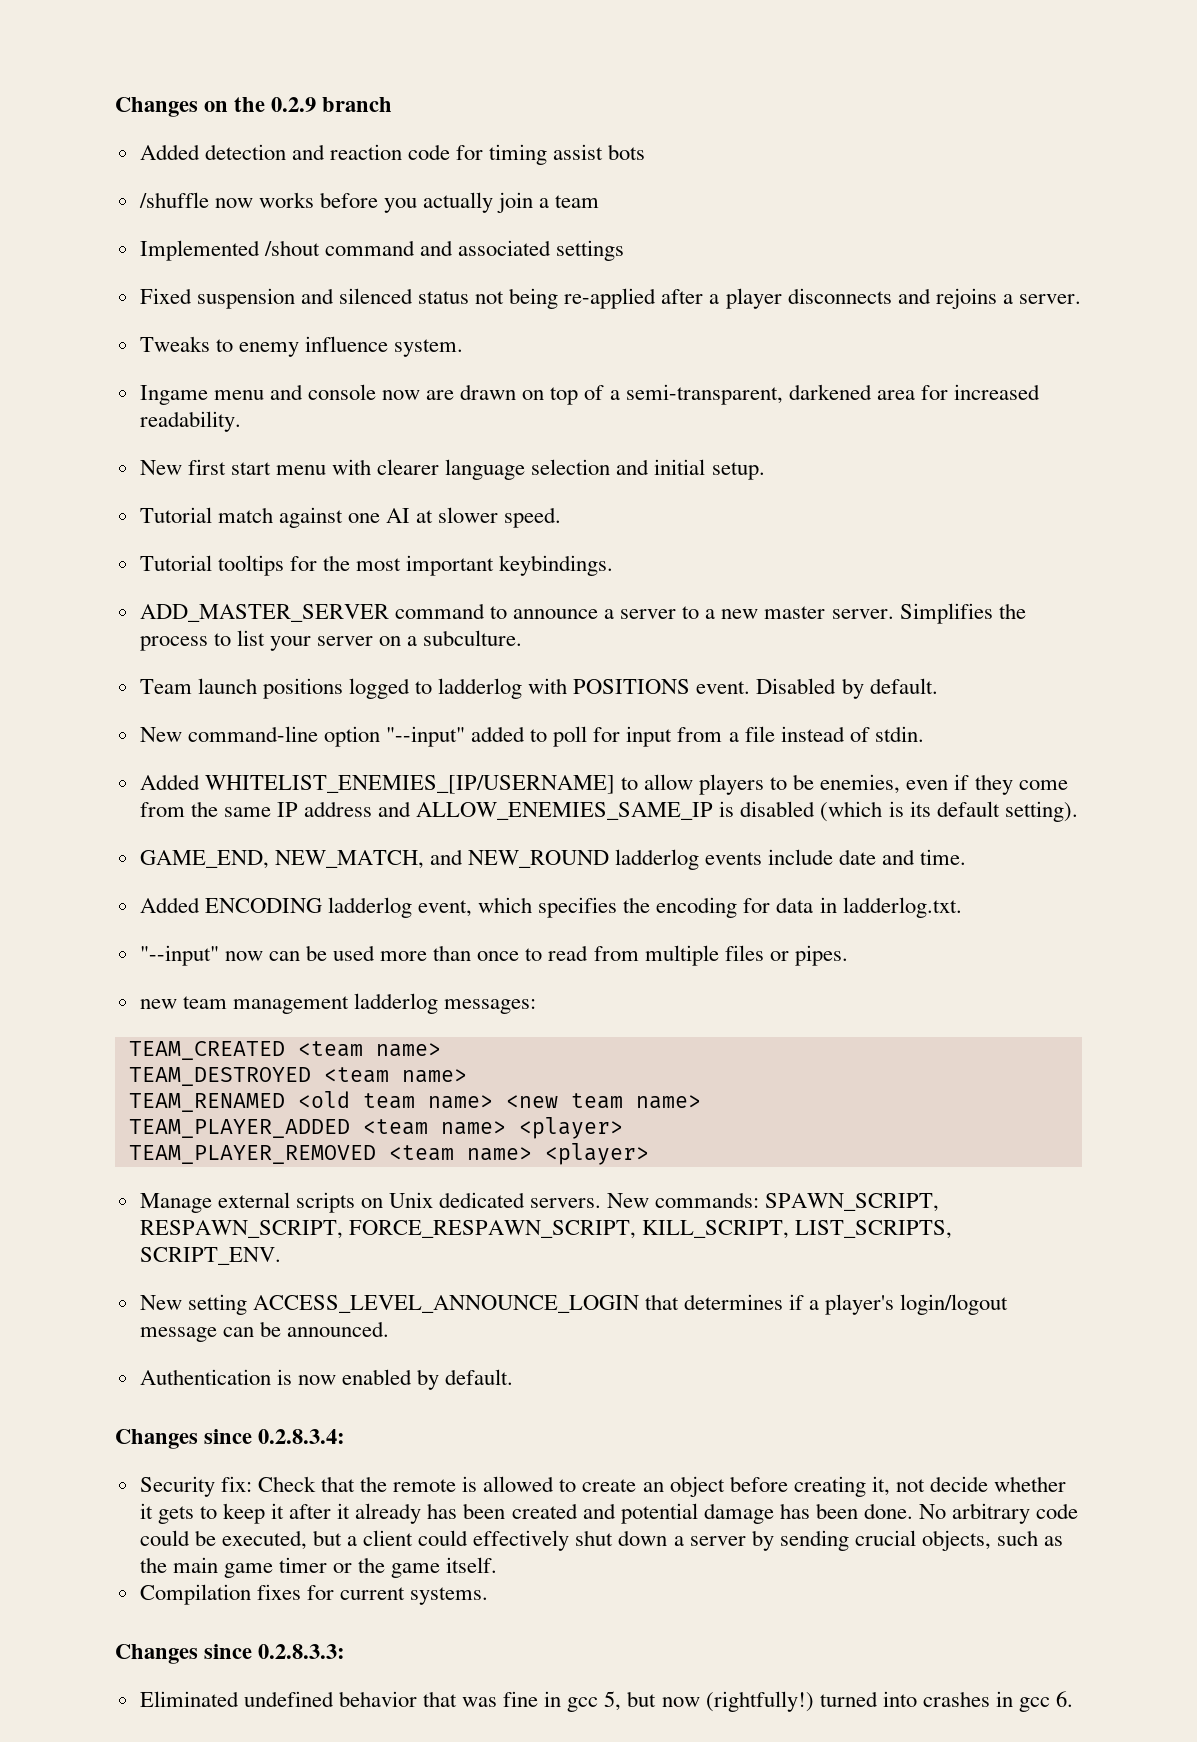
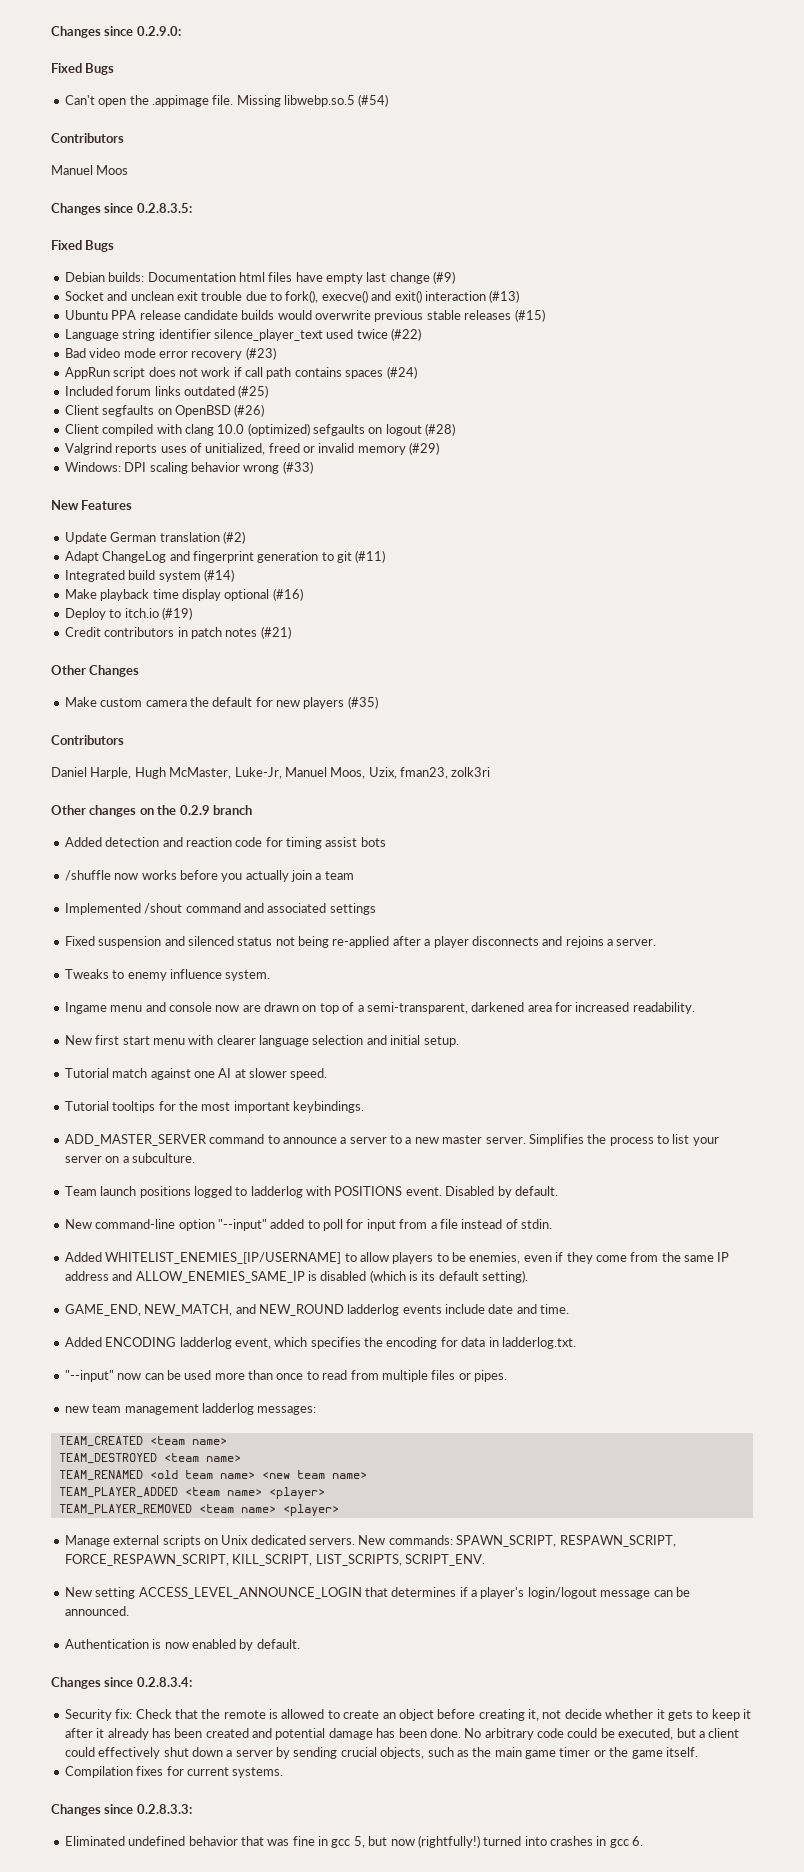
- Changes on the 0.2.9 branch
+ Changes since 0.2.9.0:
+ Fixed Bugs
+ Can't open the .appimage file. Missing libwebp.so.5 (#54)
+ Contributors
+ Manuel Moos
+ Changes since 0.2.8.3.5:
+ Fixed Bugs
+ Debian builds: Documentation html files have empty last change (#9)
+ Socket and unclean exit trouble due to fork(), execve() and exit() interaction (#13)
+ Ubuntu PPA release candidate builds would overwrite previous stable releases (#15)
+ Language string identifier silence_player_text used twice (#22)
+ Bad video mode error recovery (#23)
+ AppRun script does not work if call path contains spaces (#24)
+ Included forum links outdated (#25)
+ Client segfaults on OpenBSD (#26)
+ Client compiled with clang 10.0 (optimized) sefgaults on logout (#28)
+ Valgrind reports uses of unitialized, freed or invalid memory (#29)
+ Windows: DPI scaling behavior wrong (#33)
+ New Features
+ Update German translation (#2)
+ Adapt ChangeLog and fingerprint generation to git (#11)
+ Integrated build system (#14)
+ Make playback time display optional (#16)
+ Deploy to itch.io (#19)
+ Credit contributors in patch notes (#21)
+ Other Changes
+ Make custom camera the default for new players (#35)
+ Contributors
+ Daniel Harple, Hugh McMaster, Luke-Jr, Manuel Moos, Uzix, fman23, zolk3ri
+ Other changes on the 0.2.9 branch

